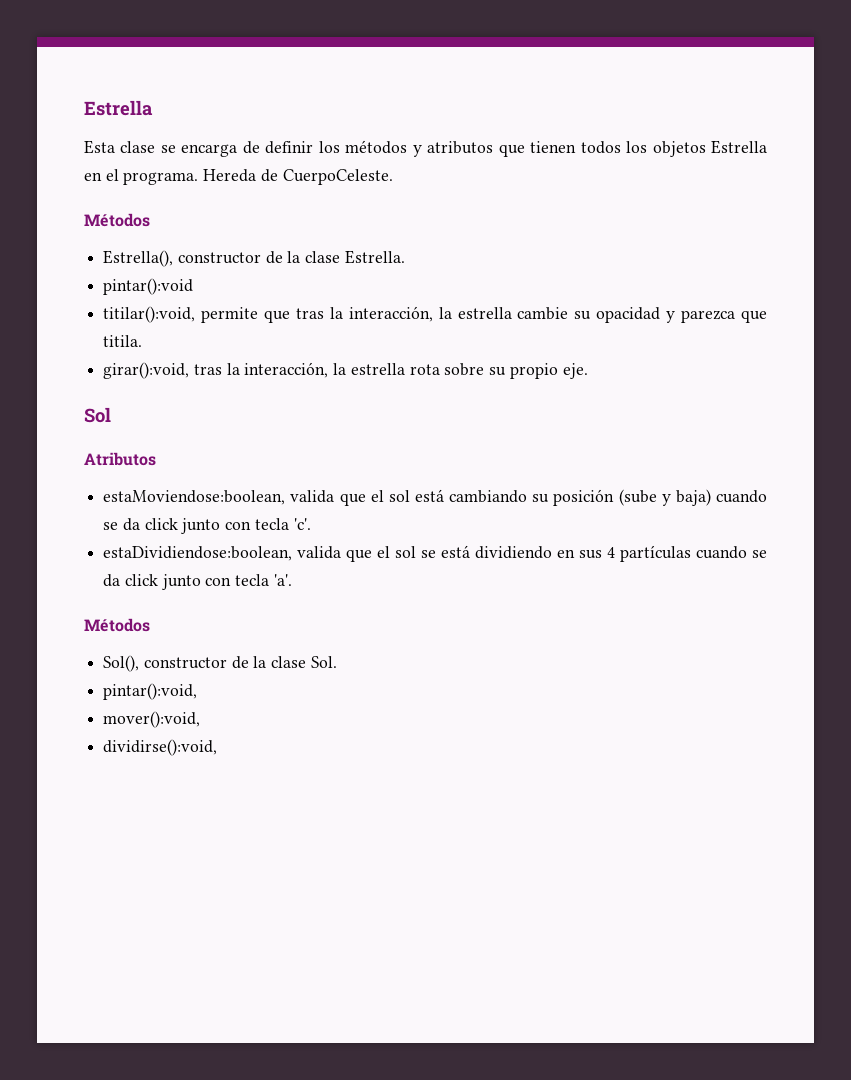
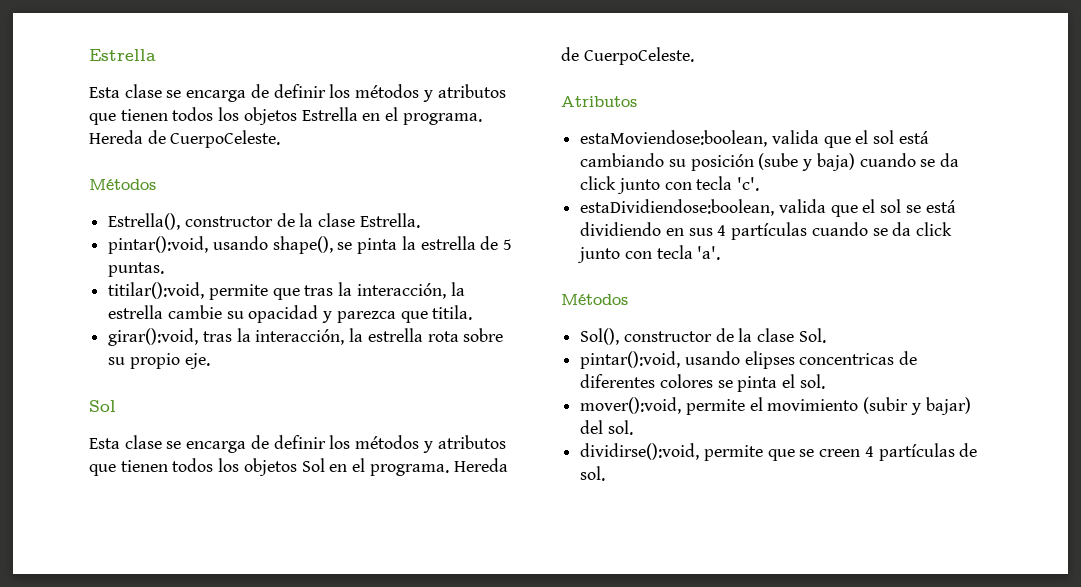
- pintar():void
+ pintar():void, usando shape(), se pinta la estrella de 5 puntas.
+ Esta clase se encarga de definir los métodos y atributos que tienen todos los objetos Sol en el programa. Hereda de CuerpoCeleste.
- pintar():void,
- mover():void,
- dividirse():void,
+ pintar():void, usando elipses concentricas de diferentes colores se pinta el sol.
+ mover():void, permite el movimiento (subir y bajar) del sol.
+ dividirse():void, permite que se creen 4 partículas de sol.

